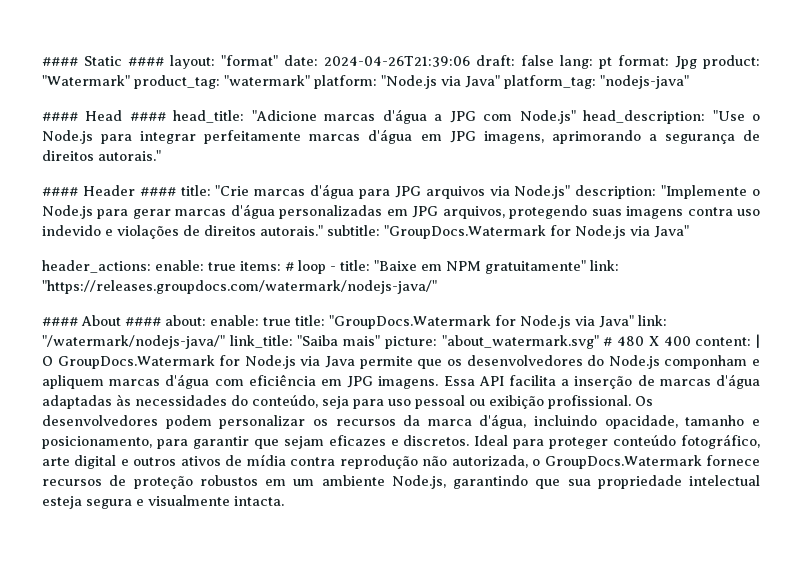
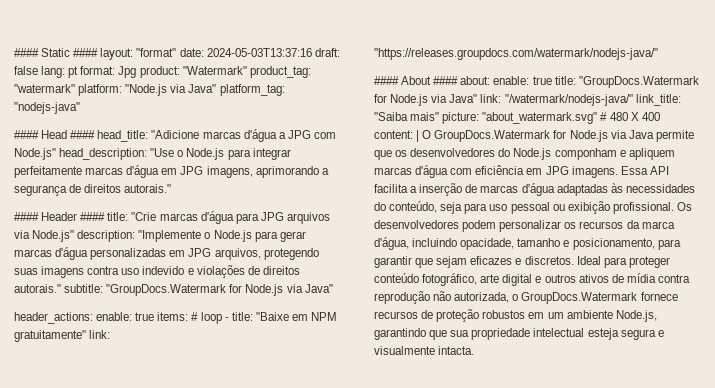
- #### Static #### layout: "format" date: 2024-04-26T21:39:06 draft: false lang: pt format: Jpg product: "Watermark" product_tag: "watermark" platform: "Node.js via Java" platform_tag: "nodejs-java"
+ #### Static #### layout: "format" date: 2024-05-03T13:37:16 draft: false lang: pt format: Jpg product: "Watermark" product_tag: "watermark" platform: "Node.js via Java" platform_tag: "nodejs-java"

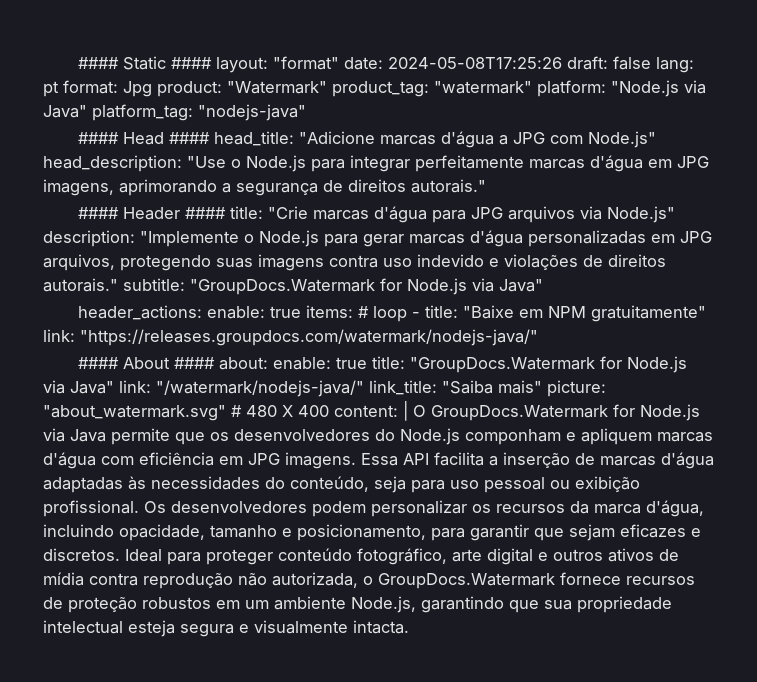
- #### Static #### layout: "format" date: 2024-05-03T13:37:16 draft: false lang: pt format: Jpg product: "Watermark" product_tag: "watermark" platform: "Node.js via Java" platform_tag: "nodejs-java"
+ #### Static #### layout: "format" date: 2024-05-08T17:25:26 draft: false lang: pt format: Jpg product: "Watermark" product_tag: "watermark" platform: "Node.js via Java" platform_tag: "nodejs-java"

